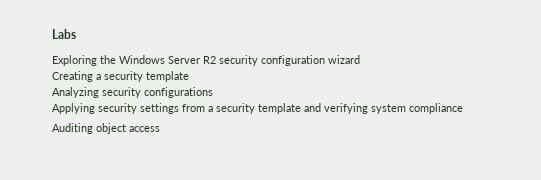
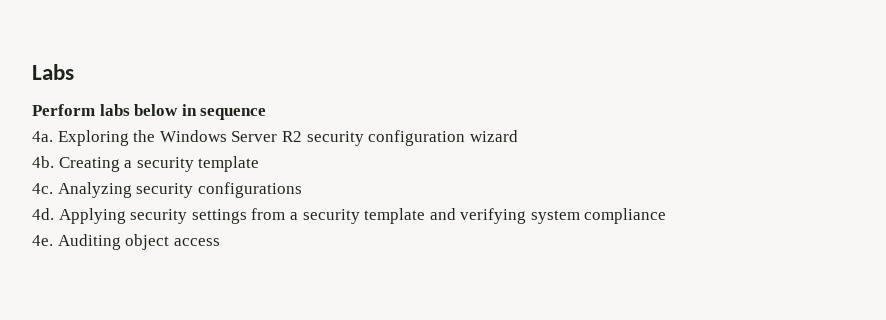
+ Perform labs below in sequence
+ 4a.
+ 4b.
+ 4c.
+ 4d.
+ 4e.

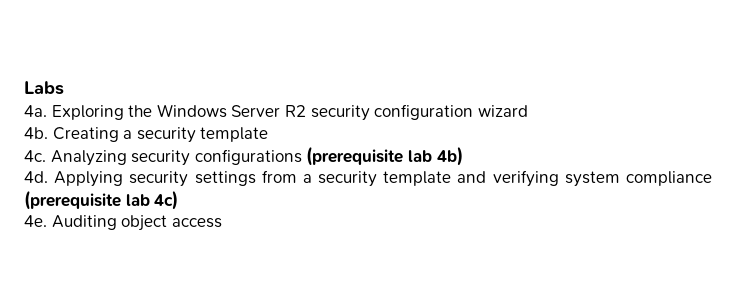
- Perform labs below in sequence
- Analyzing security configurations
+ Analyzing security configurations (prerequisite lab 4b)
- Applying security settings from a security template and verifying system compliance
+ Applying security settings from a security template and verifying system compliance (prerequisite lab 4c)

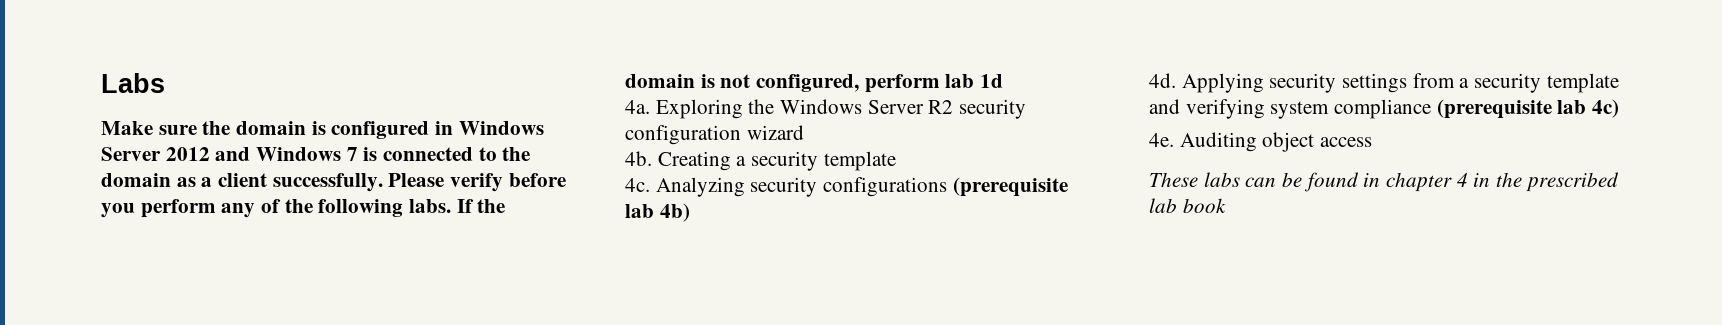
+ Make sure the domain is configured in Windows Server 2012 and Windows 7 is connected to the domain as a client successfully. Please verify before you perform any of the following labs. If the domain is not configured, perform lab 1d
+ These labs can be found in chapter 4 in the prescribed lab book

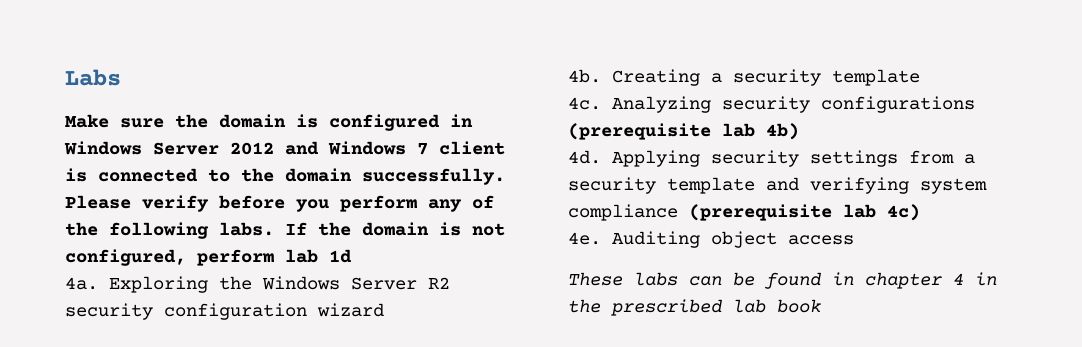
- Make sure the domain is configured in Windows Server 2012 and Windows 7 is connected to the domain as a client successfully.
+ Make sure the domain is configured in Windows Server 2012 and Windows 7 client is connected to the domain successfully.

